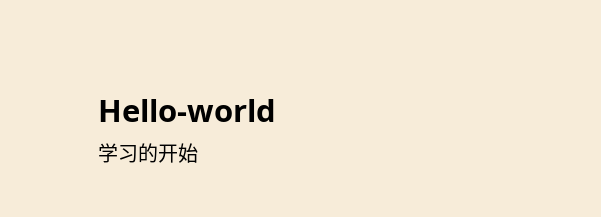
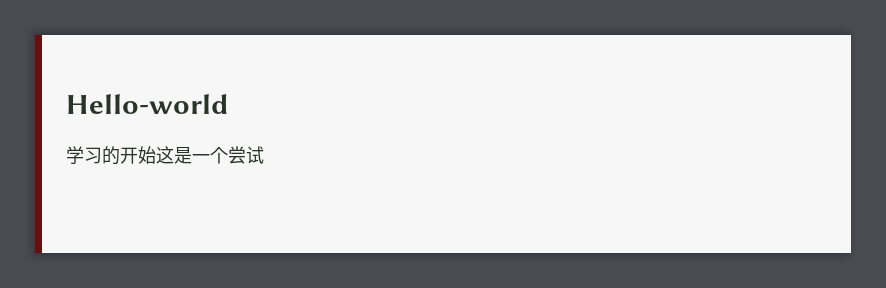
- 学习的开始
+ 学习的开始这是一个尝试

